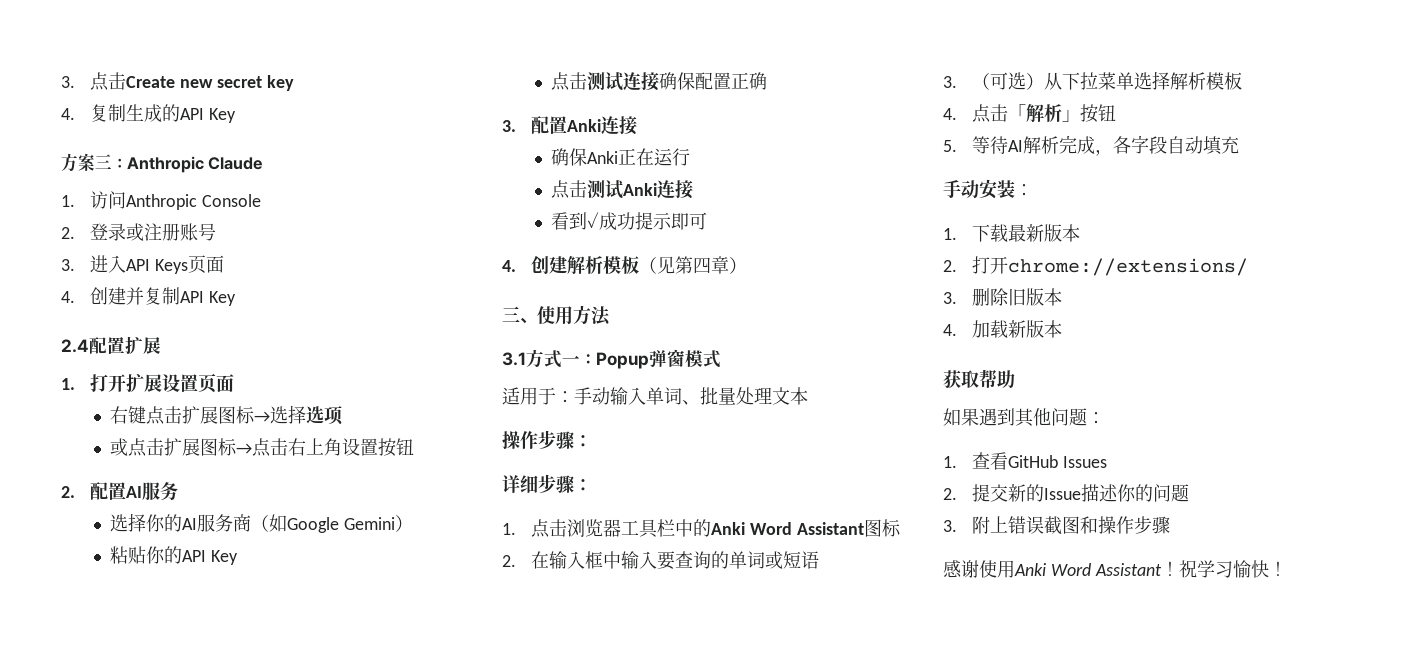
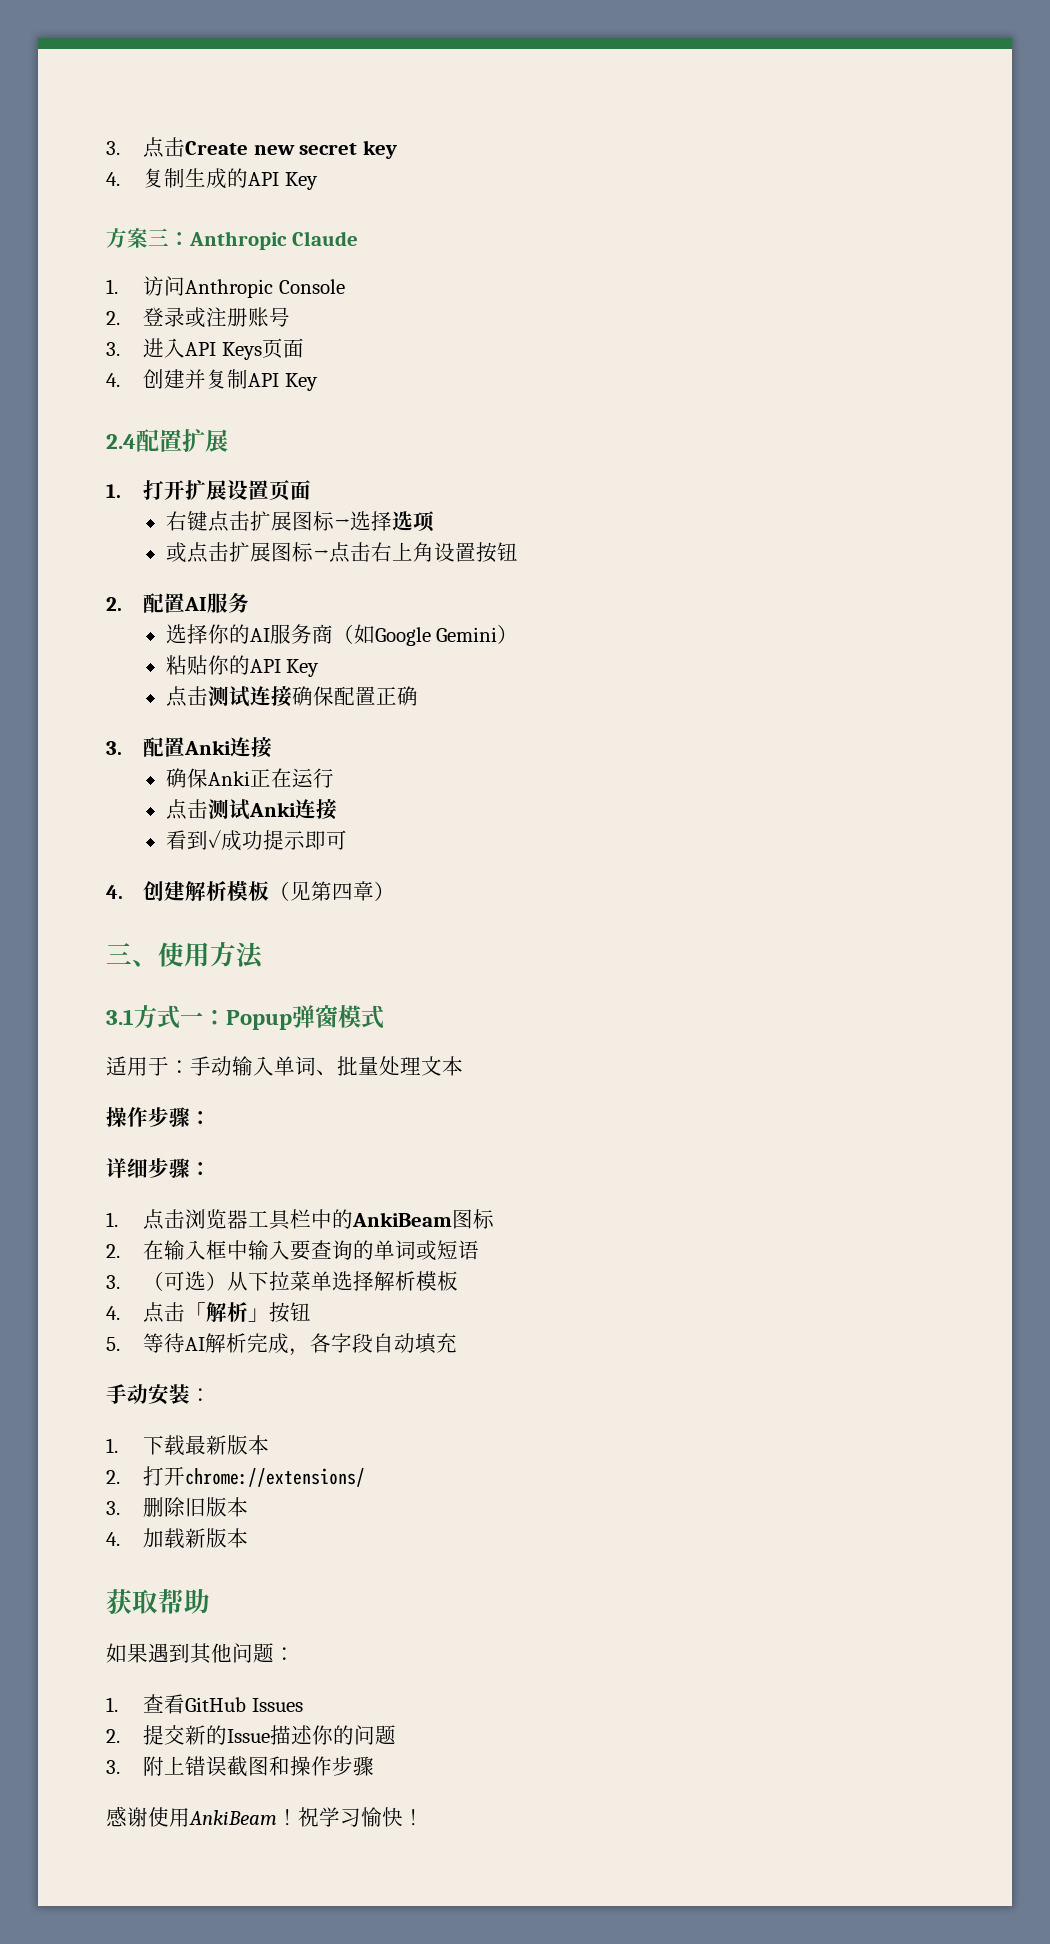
- 1.点击浏览器工具栏中的Anki Word Assistant图标
+ 1.点击浏览器工具栏中的AnkiBeam图标
- 感谢使用Anki Word Assistant！
+ 感谢使用AnkiBeam！

